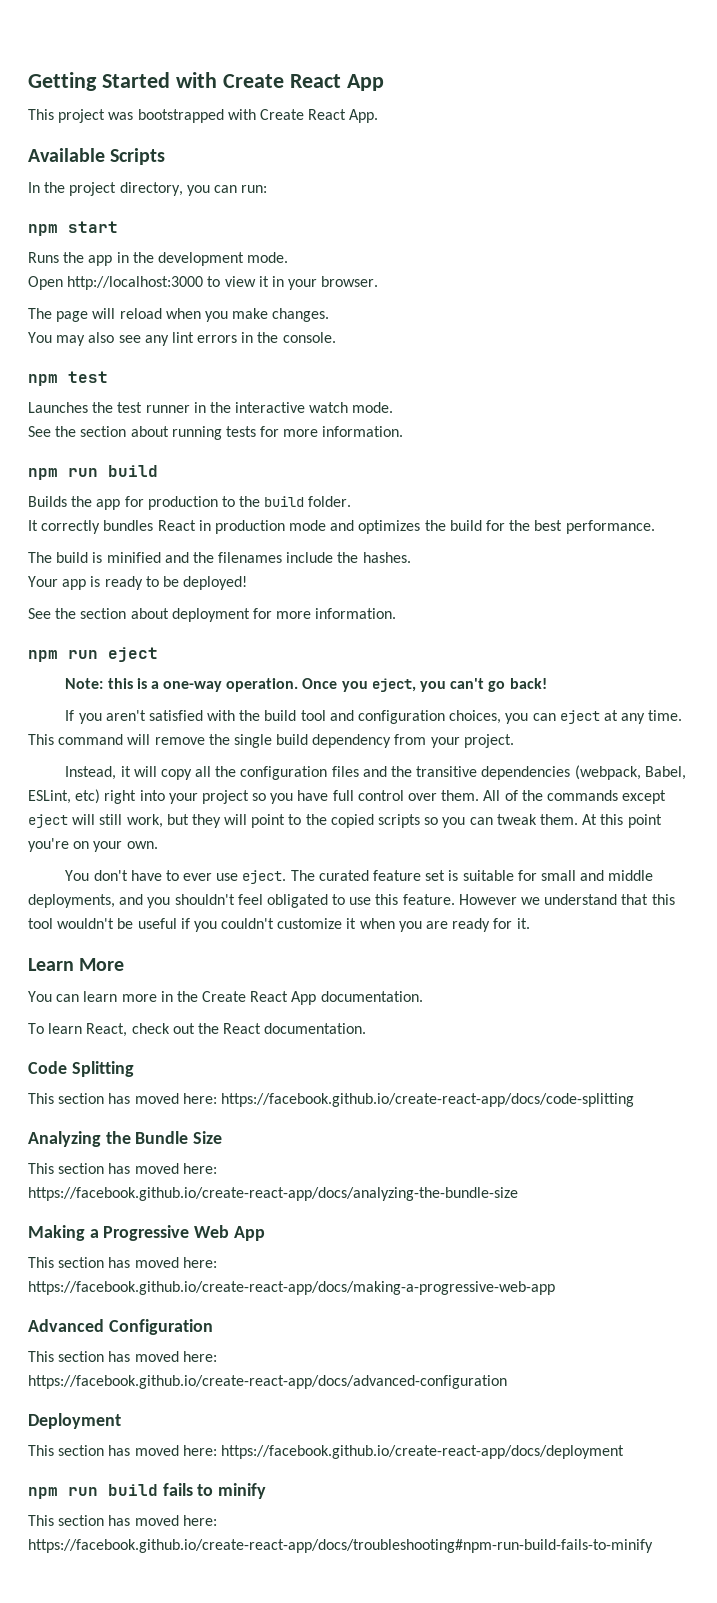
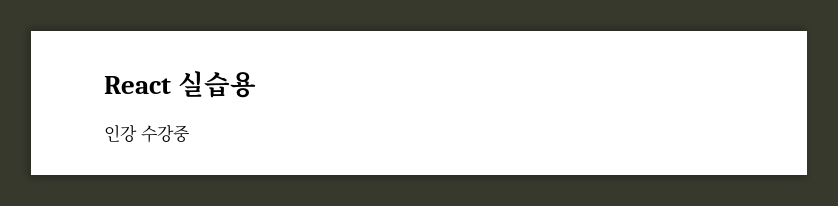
- Getting Started with Create React App
- This project was bootstrapped with Create React App.
- Available Scripts
- In the project directory, you can run:
- npm start
- Runs the app in the development mode.
- Open http://localhost:3000 to view it in your browser.
- The page will reload when you make changes.
- You may also see any lint errors in the console.
- npm test
- Launches the test runner in the interactive watch mode.
- See the section about running tests for more information.
- npm run build
- Builds the app for production to the build folder.
- It correctly bundles React in production mode and optimizes the build for the best performance.
- The build is minified and the filenames include the hashes.
- Your app is ready to be deployed!
- See the section about deployment for more information.
- npm run eject
- Note: this is a one-way operation. Once you eject, you can't go back!
- If you aren't satisfied with the build tool and configuration choices, you can eject at any time. This command will remove the single build dependency from your project.
- Instead, it will copy all the configuration files and the transitive dependencies (webpack, Babel, ESLint, etc) right into your project so you have full control over them. All of the commands except eject will still work, but they will point to the copied scripts so you can tweak them. At this point you're on your own.
- You don't have to ever use eject. The curated feature set is suitable for small and middle deployments, and you shouldn't feel obligated to use this feature. However we understand that this tool wouldn't be useful if you couldn't customize it when you are ready for it.
- Learn More
- You can learn more in the Create React App documentation.
- To learn React, check out the React documentation.
- Code Splitting
- This section has moved here: https://facebook.github.io/create-react-app/docs/code-splitting
- Analyzing the Bundle Size
- This section has moved here: https://facebook.github.io/create-react-app/docs/analyzing-the-bundle-size
- Making a Progressive Web App
- This section has moved here: https://facebook.github.io/create-react-app/docs/making-a-progressive-web-app
- Advanced Configuration
- This section has moved here: https://facebook.github.io/create-react-app/docs/advanced-configuration
- Deployment
- This section has moved here: https://facebook.github.io/create-react-app/docs/deployment
- npm run build fails to minify
- This section has moved here: https://facebook.github.io/create-react-app/docs/troubleshooting#npm-run-build-fails-to-minify
+ React 실습용
+ 인강 수강중

